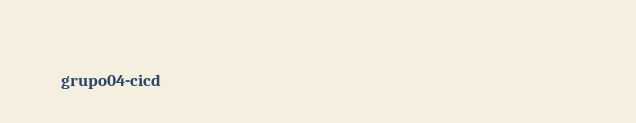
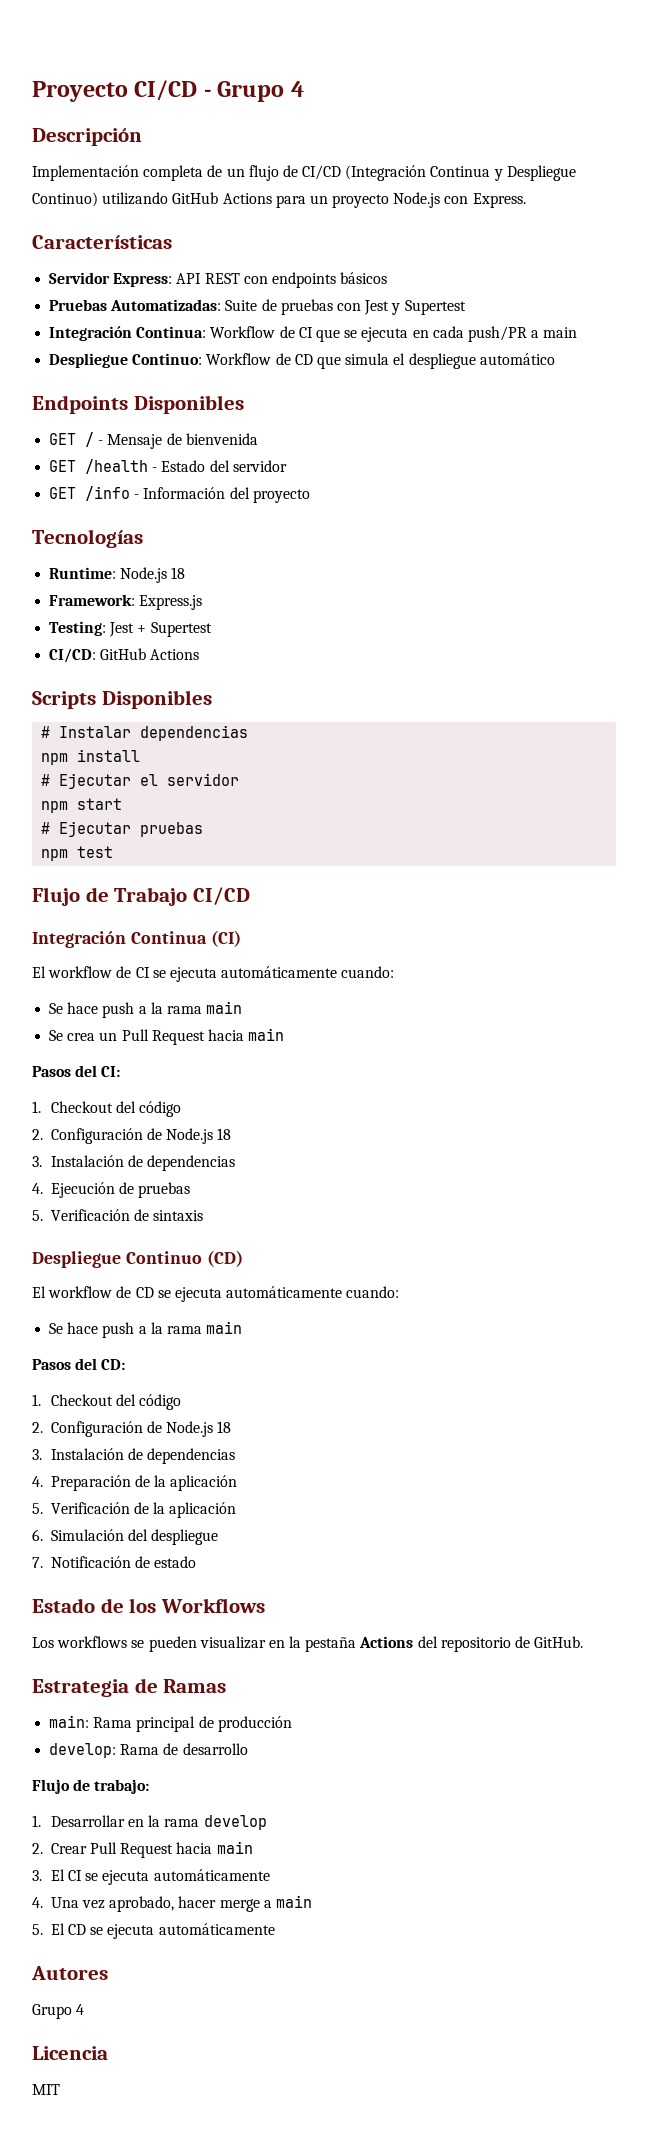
- grupo04-cicd
+ Proyecto CI/CD - Grupo 4
+ Descripción
+ Implementación completa de un flujo de CI/CD (Integración Continua y Despliegue Continuo) utilizando GitHub Actions para un proyecto Node.js con Express.
+ Características
+ Servidor Express: API REST con endpoints básicos
+ Pruebas Automatizadas: Suite de pruebas con Jest y Supertest
+ Integración Continua: Workflow de CI que se ejecuta en cada push/PR a main
+ Despliegue Continuo: Workflow de CD que simula el despliegue automático
+ Endpoints Disponibles
+ GET / - Mensaje de bienvenida
+ GET /health - Estado del servidor
+ GET /info - Información del proyecto
+ Tecnologías
+ Runtime: Node.js 18
+ Framework: Express.js
+ Testing: Jest + Supertest
+ CI/CD: GitHub Actions
+ Scripts Disponibles
+ # Instalar dependencias
+ npm install
+ # Ejecutar el servidor
+ npm start
+ # Ejecutar pruebas
+ npm test
+ Flujo de Trabajo CI/CD
+ Integración Continua (CI)
+ El workflow de CI se ejecuta automáticamente cuando:
+ Se hace push a la rama main
+ Se crea un Pull Request hacia main
+ Pasos del CI:
+ 1. Checkout del código
+ 2. Configuración de Node.js 18
+ 3. Instalación de dependencias
+ 4. Ejecución de pruebas
+ 5. Verificación de sintaxis
+ Despliegue Continuo (CD)
+ El workflow de CD se ejecuta automáticamente cuando:
+ Se hace push a la rama main
+ Pasos del CD:
+ 1. Checkout del código
+ 2. Configuración de Node.js 18
+ 3. Instalación de dependencias
+ 4. Preparación de la aplicación
+ 5. Verificación de la aplicación
+ 6. Simulación del despliegue
+ 7. Notificación de estado
+ Estado de los Workflows
+ Los workflows se pueden visualizar en la pestaña Actions del repositorio de GitHub.
+ Estrategia de Ramas
+ main: Rama principal de producción
+ develop: Rama de desarrollo
+ Flujo de trabajo:
+ 1. Desarrollar en la rama develop
+ 2. Crear Pull Request hacia main
+ 3. El CI se ejecuta automáticamente
+ 4. Una vez aprobado, hacer merge a main
+ 5. El CD se ejecuta automáticamente
+ Autores
+ Grupo 4
+ Licencia
+ MIT

